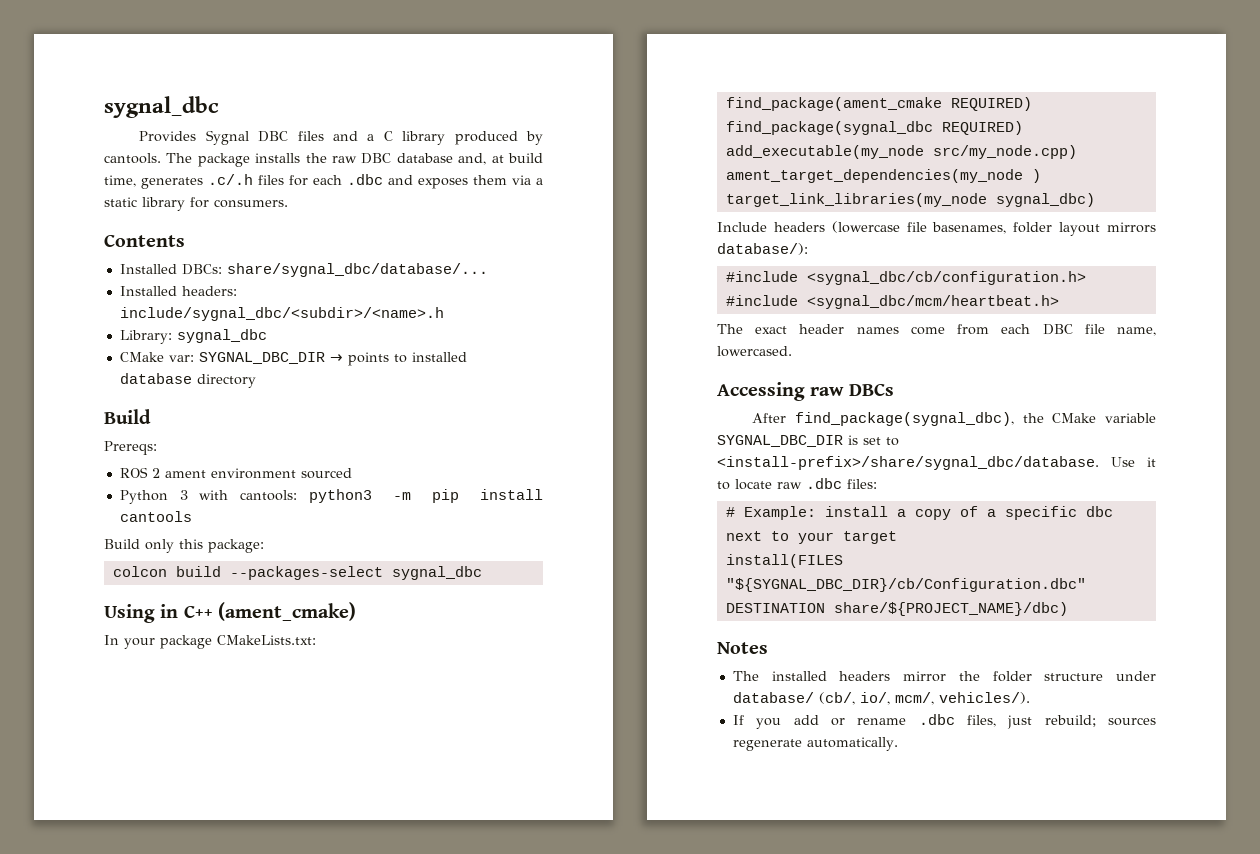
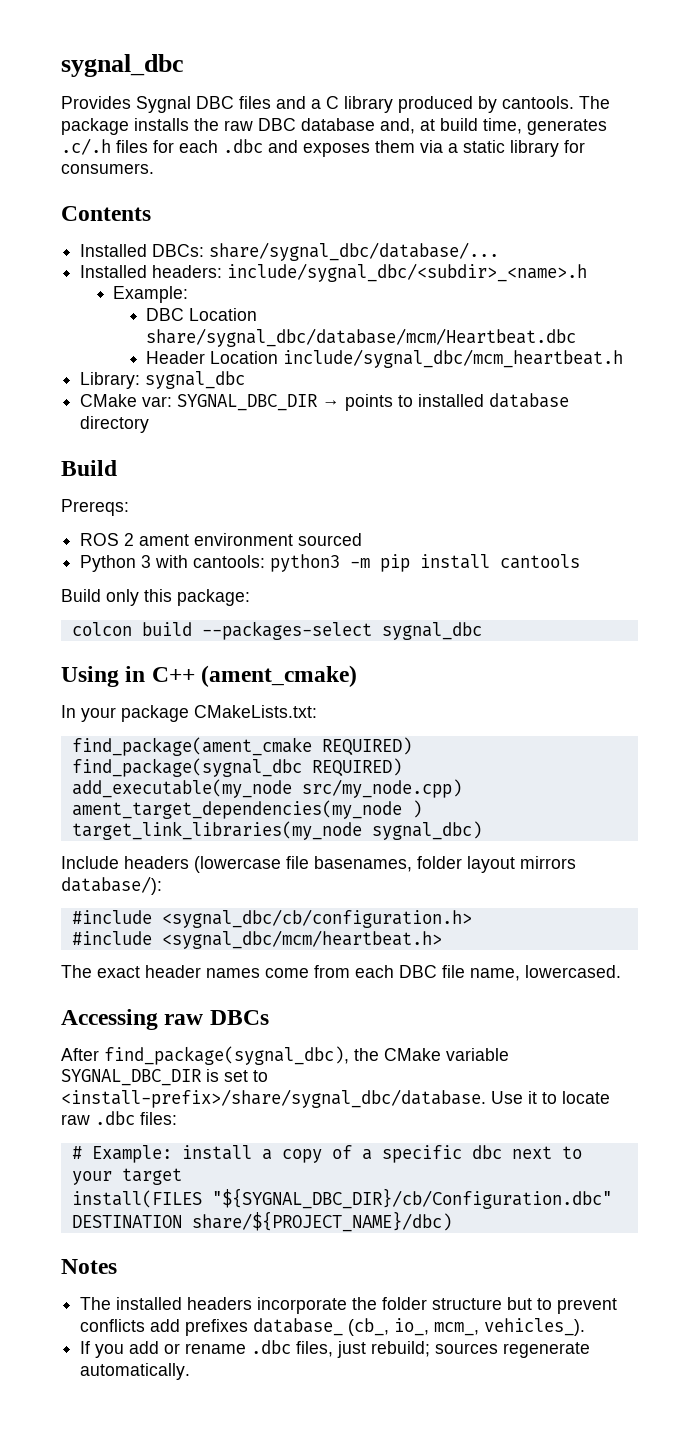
- Installed headers: include/sygnal_dbc/<subdir>/<name>.h
+ Installed headers: include/sygnal_dbc/<subdir>_<name>.h
+ Example:
+ DBC Location share/sygnal_dbc/database/mcm/Heartbeat.dbc
+ Header Location include/sygnal_dbc/mcm_heartbeat.h
- The installed headers mirror the folder structure under database/ (cb/, io/, mcm/, vehicles/).
+ The installed headers incorporate the folder structure but to prevent conflicts add prefixes database_ (cb_, io_, mcm_, vehicles_).

